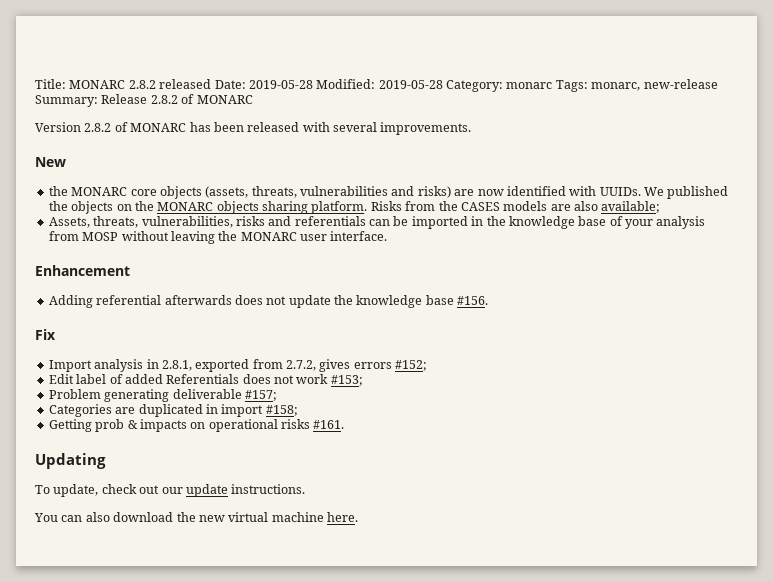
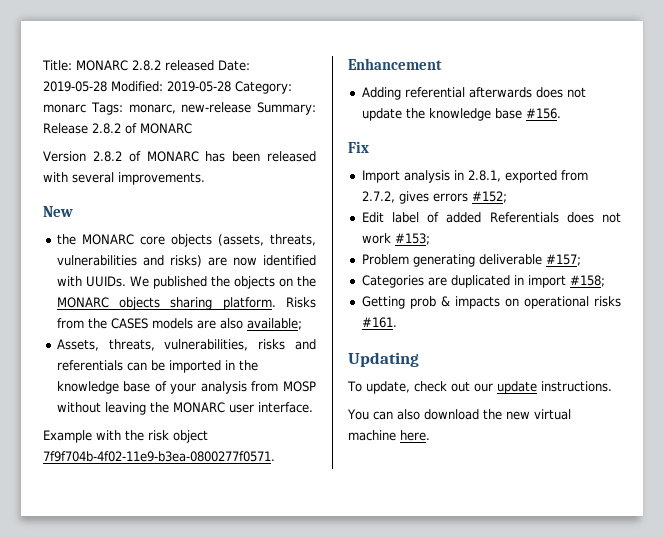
+ Example with the risk object 7f9f704b-4f02-11e9-b3ea-0800277f0571.

